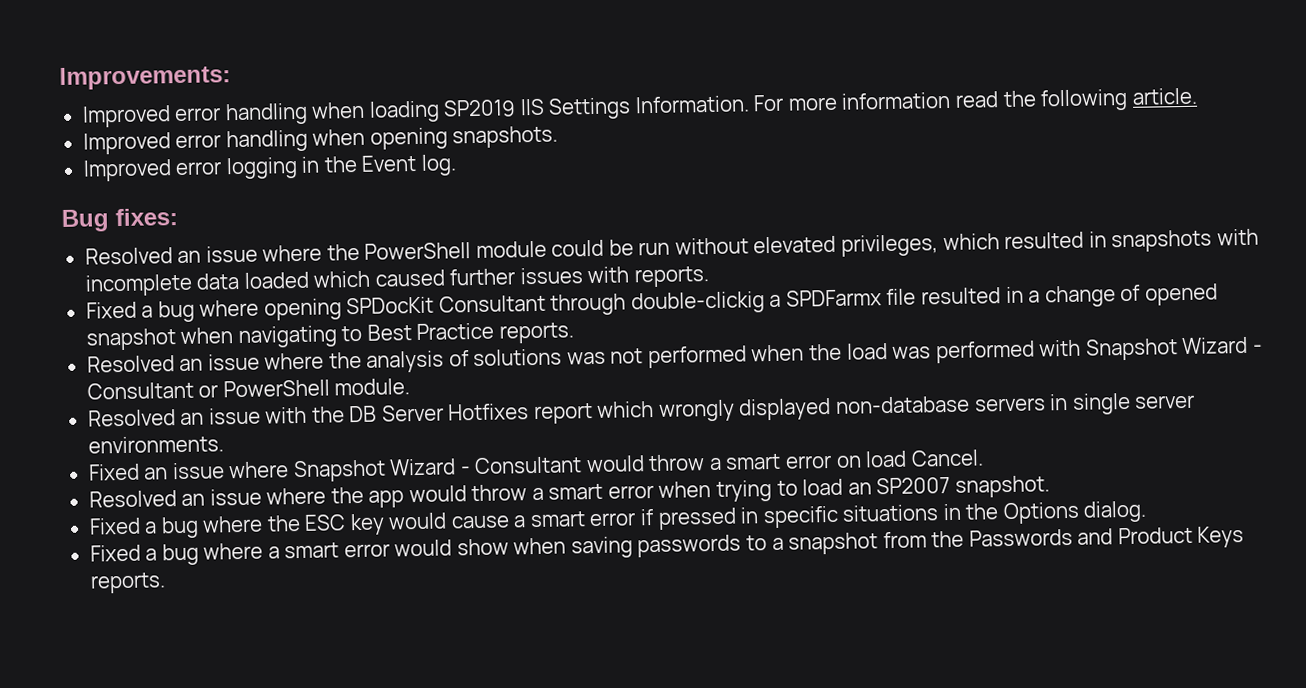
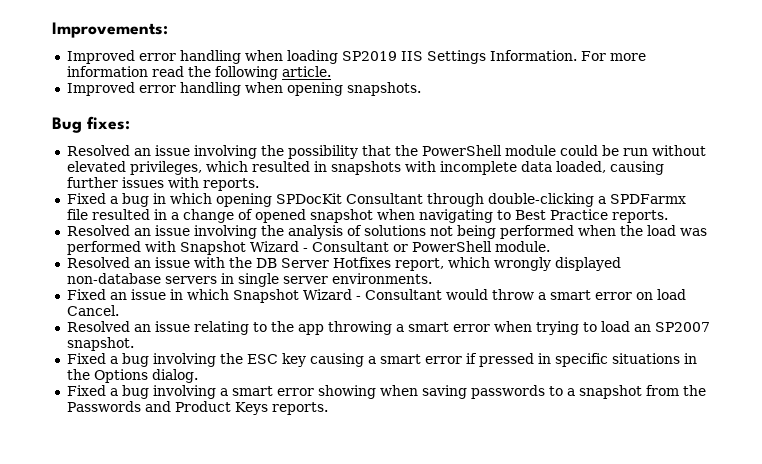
- Improved error logging in the Event log.
- Resolved an issue where the PowerShell module could be run without elevated privileges, which resulted in snapshots with incomplete data loaded which caused further issues with reports.
+ Resolved an issue involving the possibility that the PowerShell module could be run without elevated privileges, which resulted in snapshots with incomplete data loaded, causing further issues with reports.
- Fixed a bug where opening SPDocKit Consultant through double-clickig a SPDFarmx file resulted in a change of opened snapshot when navigating to Best Practice reports.
+ Fixed a bug in which opening SPDocKit Consultant through double-clicking a SPDFarmx file resulted in a change of opened snapshot when navigating to Best Practice reports.
- Resolved an issue where the analysis of solutions was not performed when the load was performed with Snapshot Wizard - Consultant or PowerShell module.
+ Resolved an issue involving the analysis of solutions not being performed when the load was performed with Snapshot Wizard - Consultant or PowerShell module.
- Resolved an issue with the DB Server Hotfixes report which wrongly displayed non-database servers in single server environments.
+ Resolved an issue with the DB Server Hotfixes report, which wrongly displayed non-database servers in single server environments.
- Fixed an issue where Snapshot Wizard - Consultant would throw a smart error on load Cancel.
+ Fixed an issue in which Snapshot Wizard - Consultant would throw a smart error on load Cancel.
- Resolved an issue where the app would throw a smart error when trying to load an SP2007 snapshot.
+ Resolved an issue relating to the app throwing a smart error when trying to load an SP2007 snapshot.
- Fixed a bug where the ESC key would cause a smart error if pressed in specific situations in the Options dialog.
+ Fixed a bug involving the ESC key causing a smart error if pressed in specific situations in the Options dialog.
- Fixed a bug where a smart error would show when saving passwords to a snapshot from the Passwords and Product Keys reports.
+ Fixed a bug involving a smart error showing when saving passwords to a snapshot from the Passwords and Product Keys reports.

